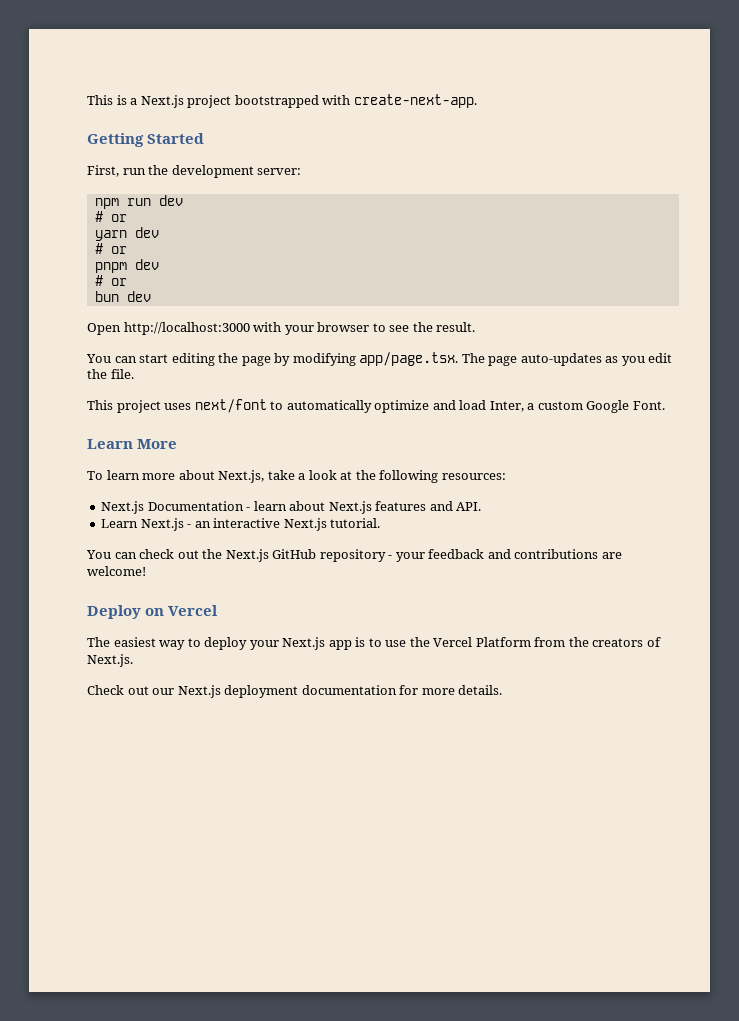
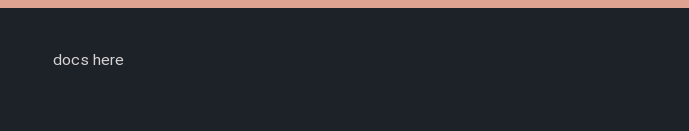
- This is a Next.js project bootstrapped with create-next-app.
- Getting Started
- First, run the development server:
- npm run dev
- # or
- yarn dev
- # or
- pnpm dev
- # or
- bun dev
- Open http://localhost:3000 with your browser to see the result.
- You can start editing the page by modifying app/page.tsx. The page auto-updates as you edit the file.
- This project uses next/font to automatically optimize and load Inter, a custom Google Font.
- Learn More
- To learn more about Next.js, take a look at the following resources:
- Next.js Documentation - learn about Next.js features and API.
- Learn Next.js - an interactive Next.js tutorial.
- You can check out the Next.js GitHub repository - your feedback and contributions are welcome!
- Deploy on Vercel
- The easiest way to deploy your Next.js app is to use the Vercel Platform from the creators of Next.js.
- Check out our Next.js deployment documentation for more details.
+ docs here

